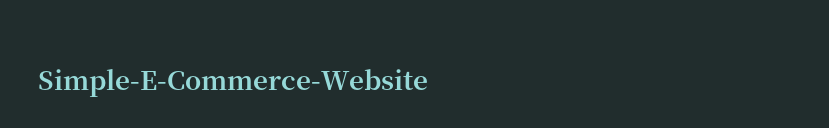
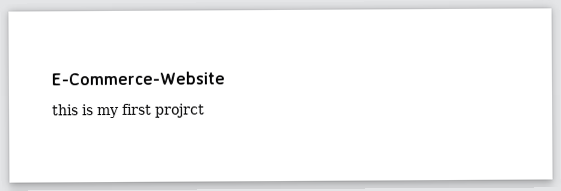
- Simple-E-Commerce-Website
+ E-Commerce-Website
+ this is my first projrct

